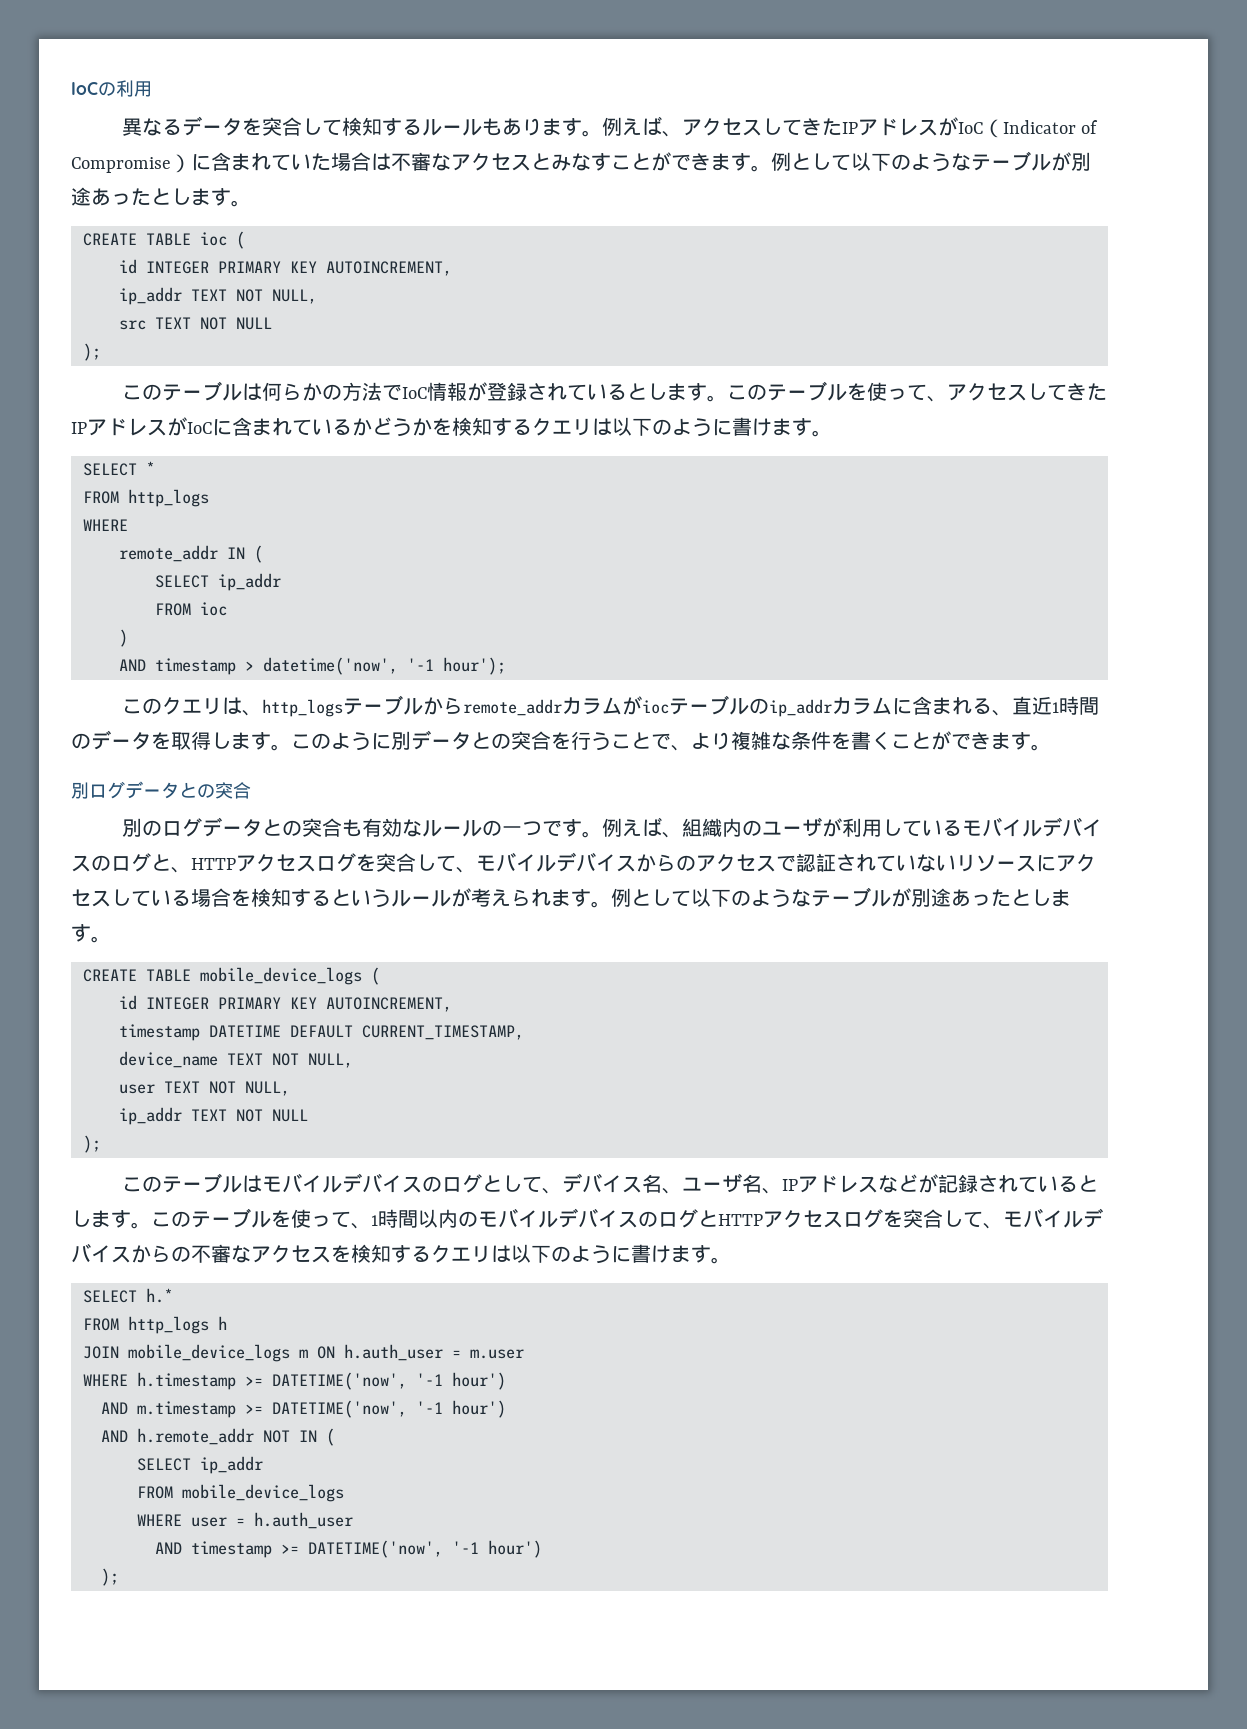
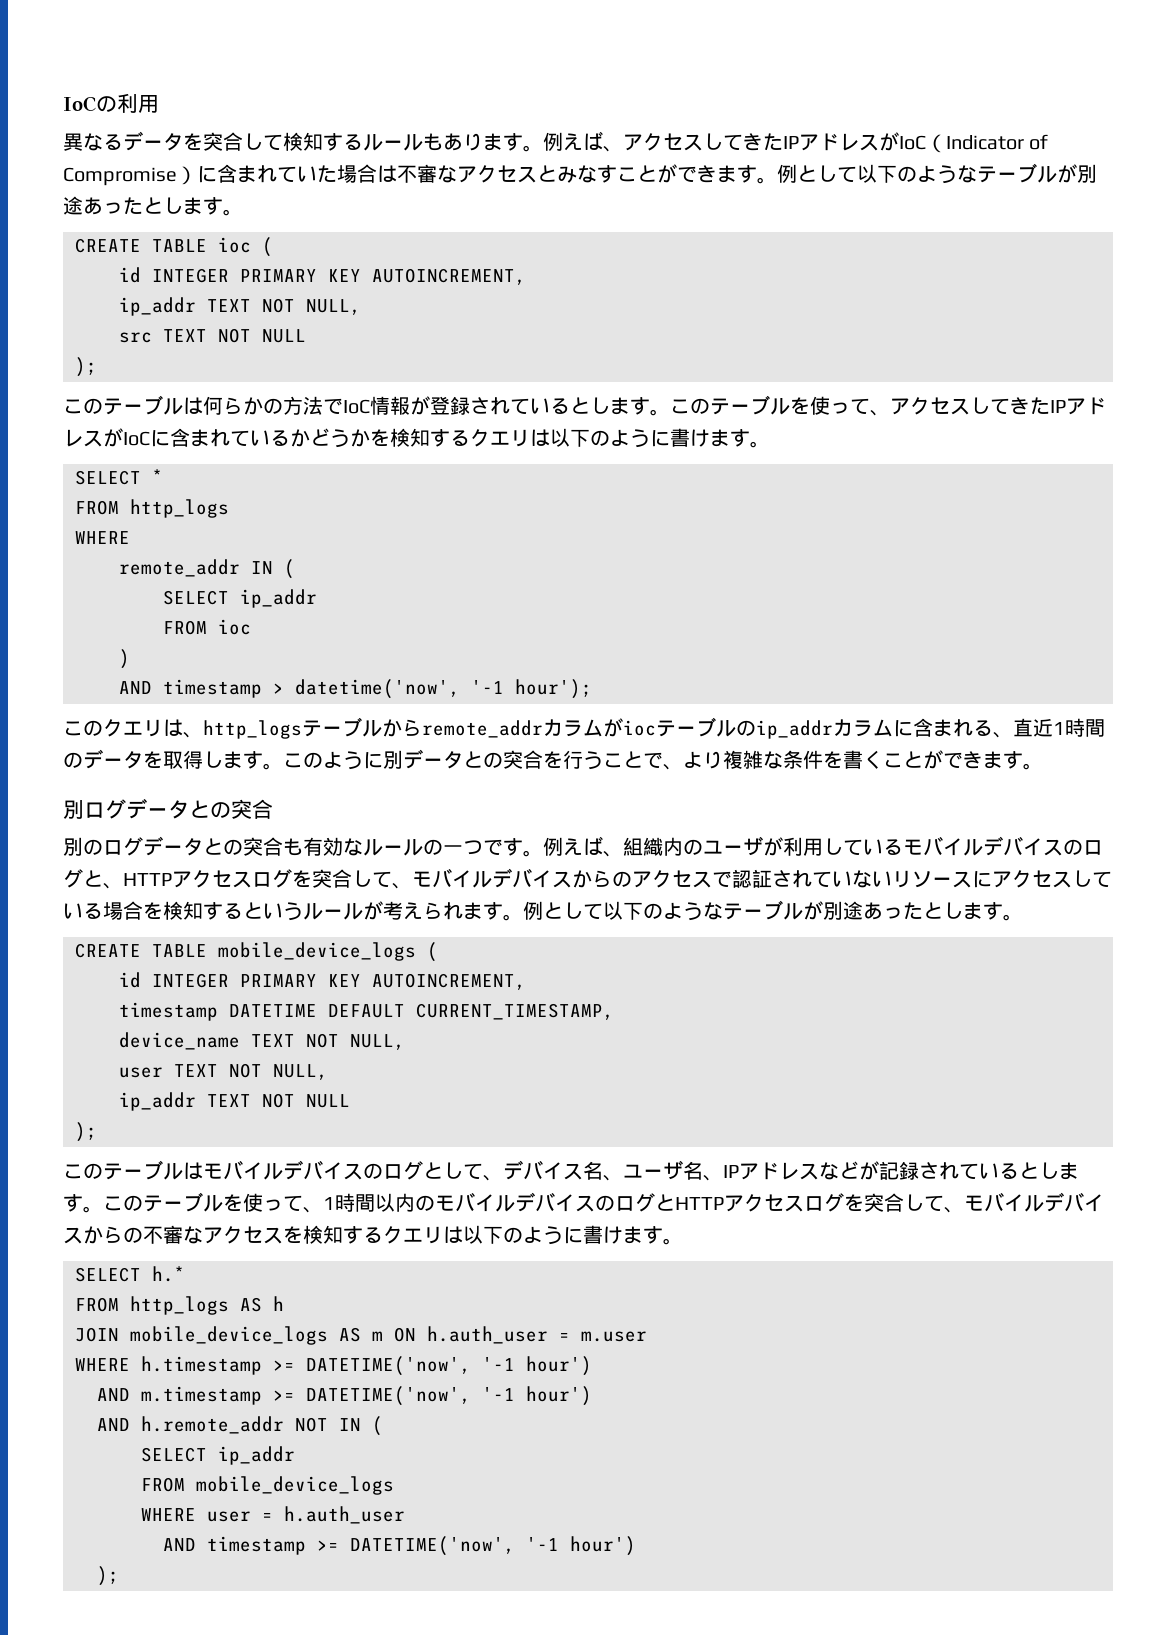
- FROM http_logs h
+ FROM http_logs AS h
- JOIN mobile_device_logs m ON h.auth_user = m.user
+ JOIN mobile_device_logs AS m ON h.auth_user = m.user

